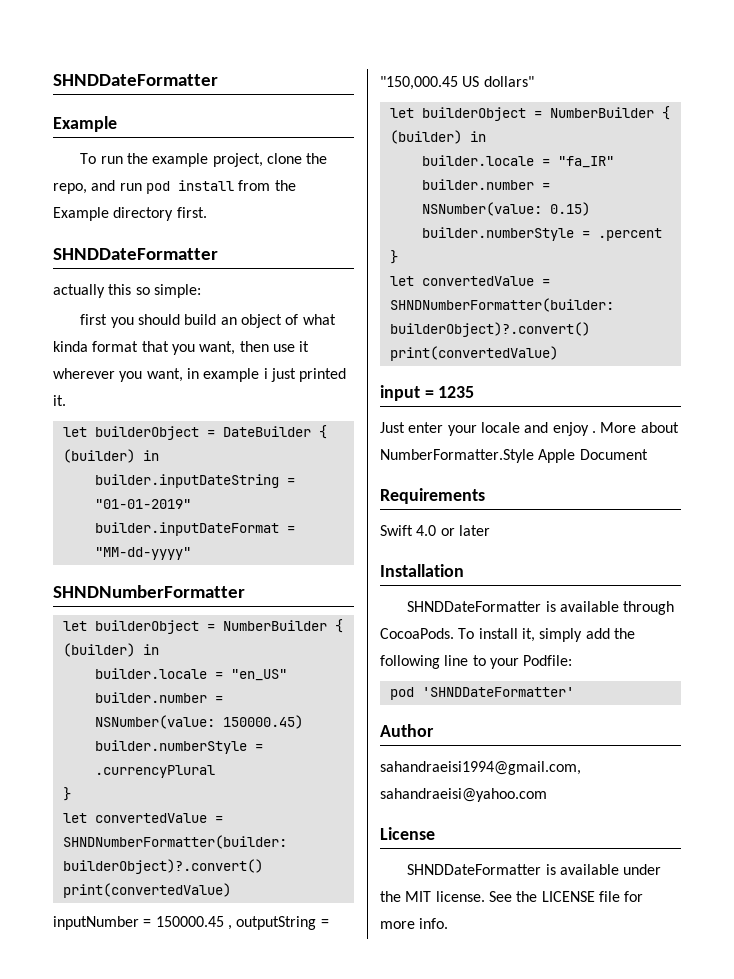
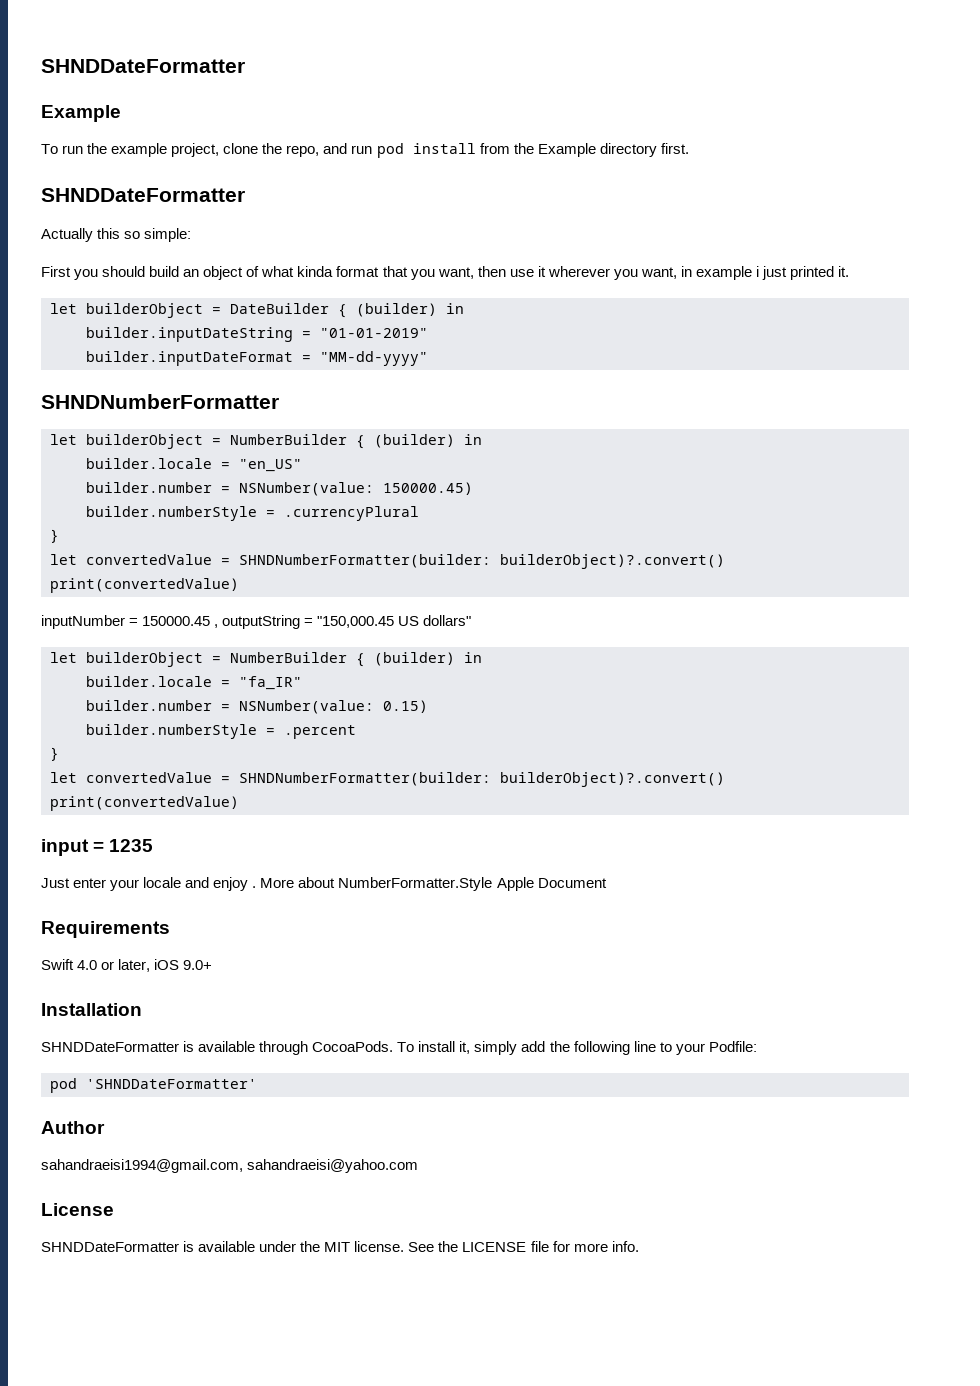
- actually this so simple:
+ Actually this so simple:
- first you should build an object of what kinda format that you want, then use it wherever you want, in example i just printed it.
+ First you should build an object of what kinda format that you want, then use it wherever you want, in example i just printed it.
- Swift 4.0 or later
+ Swift 4.0 or later, iOS 9.0+

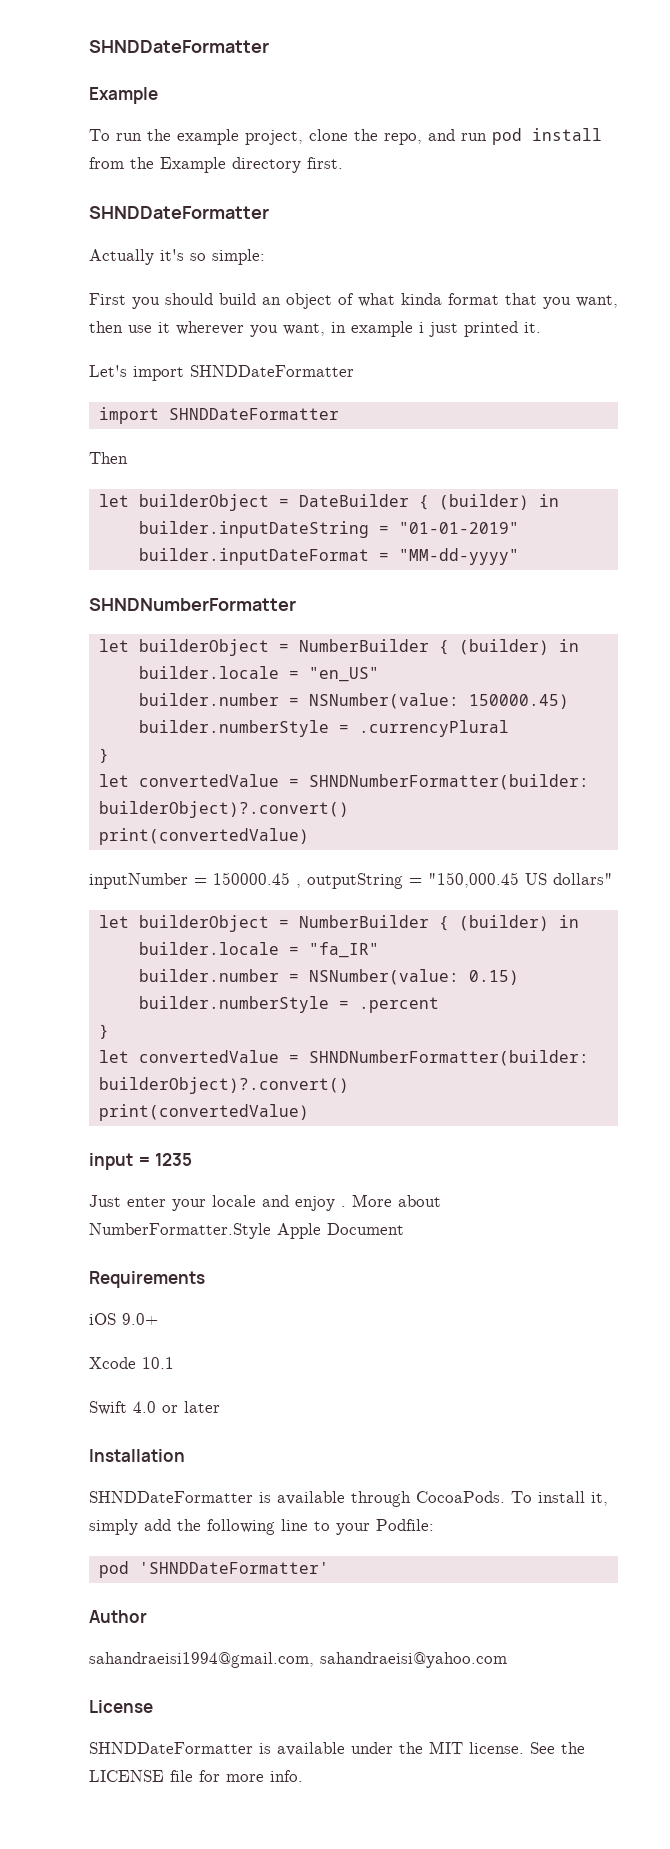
- Actually this so simple:
+ Actually it's so simple:
+ Let's import SHNDDateFormatter
+ import SHNDDateFormatter
+ Then
+ iOS 9.0+
+ Xcode 10.1
- Swift 4.0 or later, iOS 9.0+
+ Swift 4.0 or later

